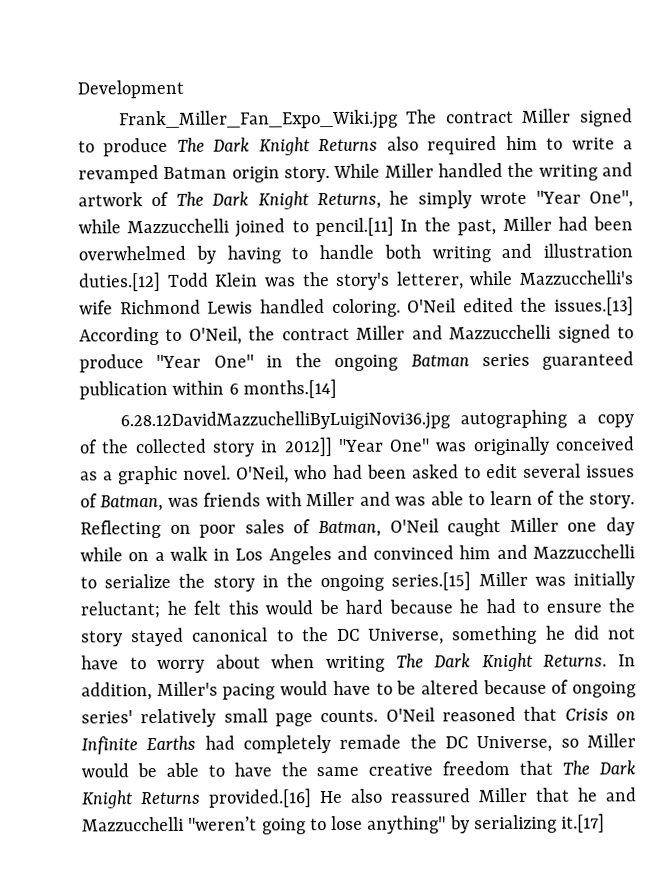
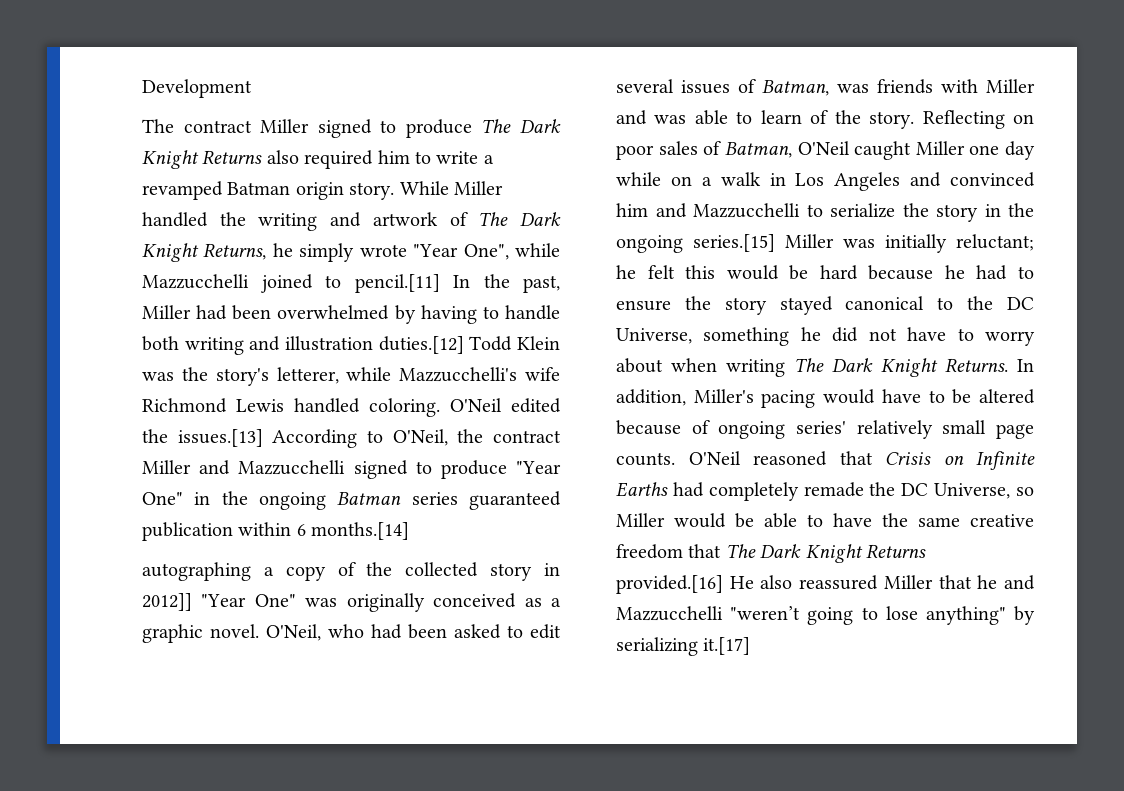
- Frank_Miller_Fan_Expo_Wiki.jpg The contract Miller signed to produce The Dark Knight Returns also required him to write a revamped Batman origin story.
+ The contract Miller signed to produce The Dark Knight Returns also required him to write a revamped Batman origin story.
- 6.28.12DavidMazzuchelliByLuigiNovi36.jpg autographing a copy of the collected story in 2012]] "Year One" was originally conceived as a graphic novel.
+ autographing a copy of the collected story in 2012]] "Year One" was originally conceived as a graphic novel.

